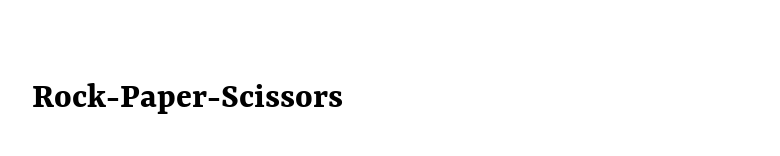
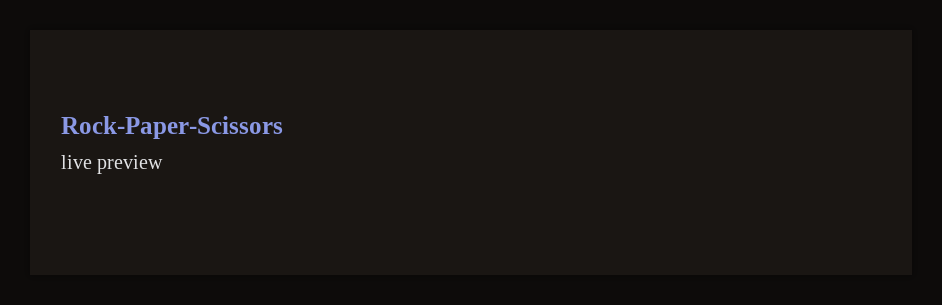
+ live preview

